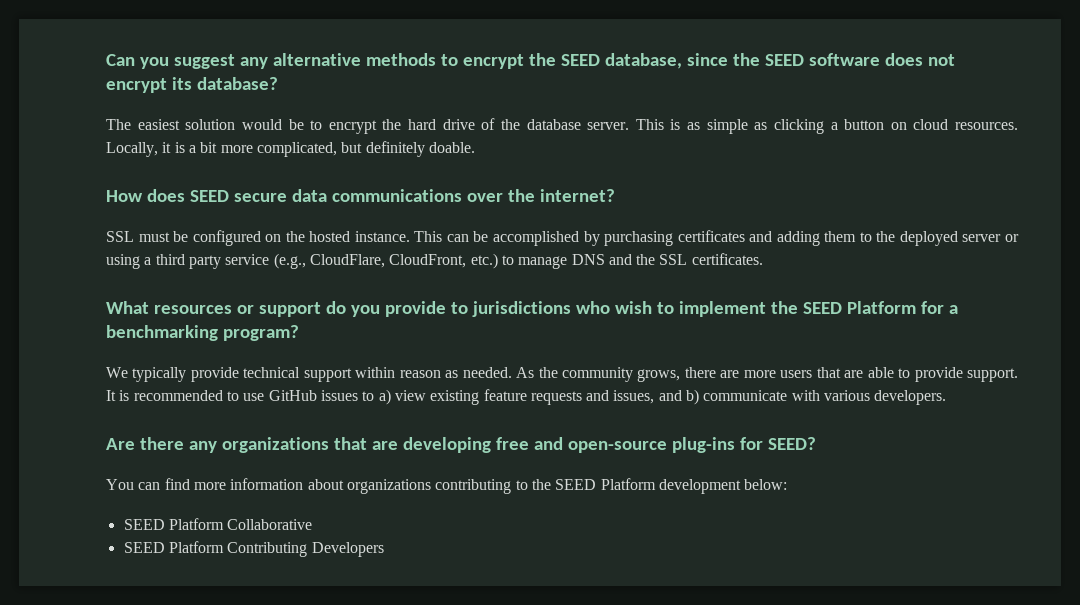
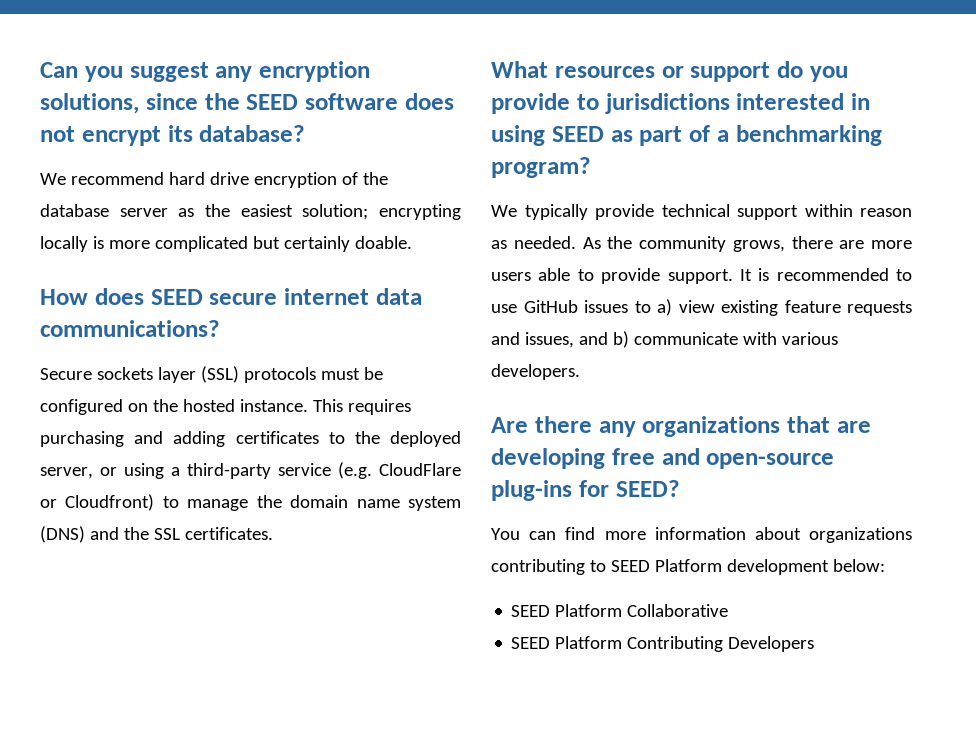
- Can you suggest any alternative methods to encrypt the SEED database, since the SEED software does not encrypt its database?
+ Can you suggest any encryption solutions, since the SEED software does not encrypt its database?
- The easiest solution would be to encrypt the hard drive of the database server. This is as simple as clicking a button on cloud resources. Locally, it is a bit more complicated, but definitely doable.
+ We recommend hard drive encryption of the database server as the easiest solution; encrypting locally is more complicated but certainly doable.
- How does SEED secure data communications over the internet?
- SSL must be configured on the hosted instance.
+ How does SEED secure internet data communications?
+ Secure sockets layer (SSL) protocols must be configured on the hosted instance.
- This can be accomplished by purchasing certificates and adding them to the deployed server or using a third party service (e.g., CloudFlare, CloudFront, etc.) to manage DNS and the SSL certificates.
+ This requires purchasing and adding certificates to the deployed server, or using a third-party service (e.g. CloudFlare or Cloudfront) to manage the domain name system (DNS) and the SSL certificates.
- What resources or support do you provide to jurisdictions who wish to implement the SEED Platform for a benchmarking program?
+ What resources or support do you provide to jurisdictions interested in using SEED as part of a benchmarking program?
- As the community grows, there are more users that are able to provide support.
+ As the community grows, there are more users able to provide support.
- You can find more information about organizations contributing to the SEED Platform development below:
+ You can find more information about organizations contributing to SEED Platform development below:

